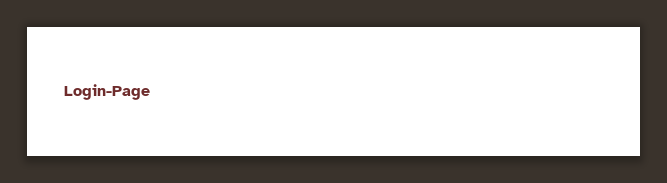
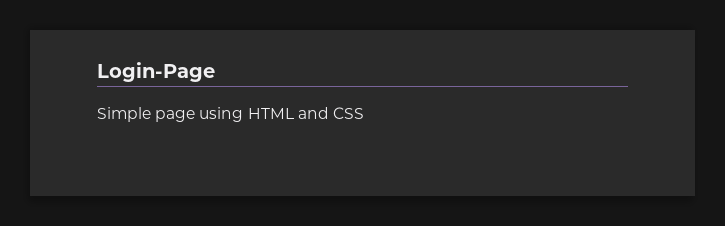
+ Simple page using HTML and CSS

